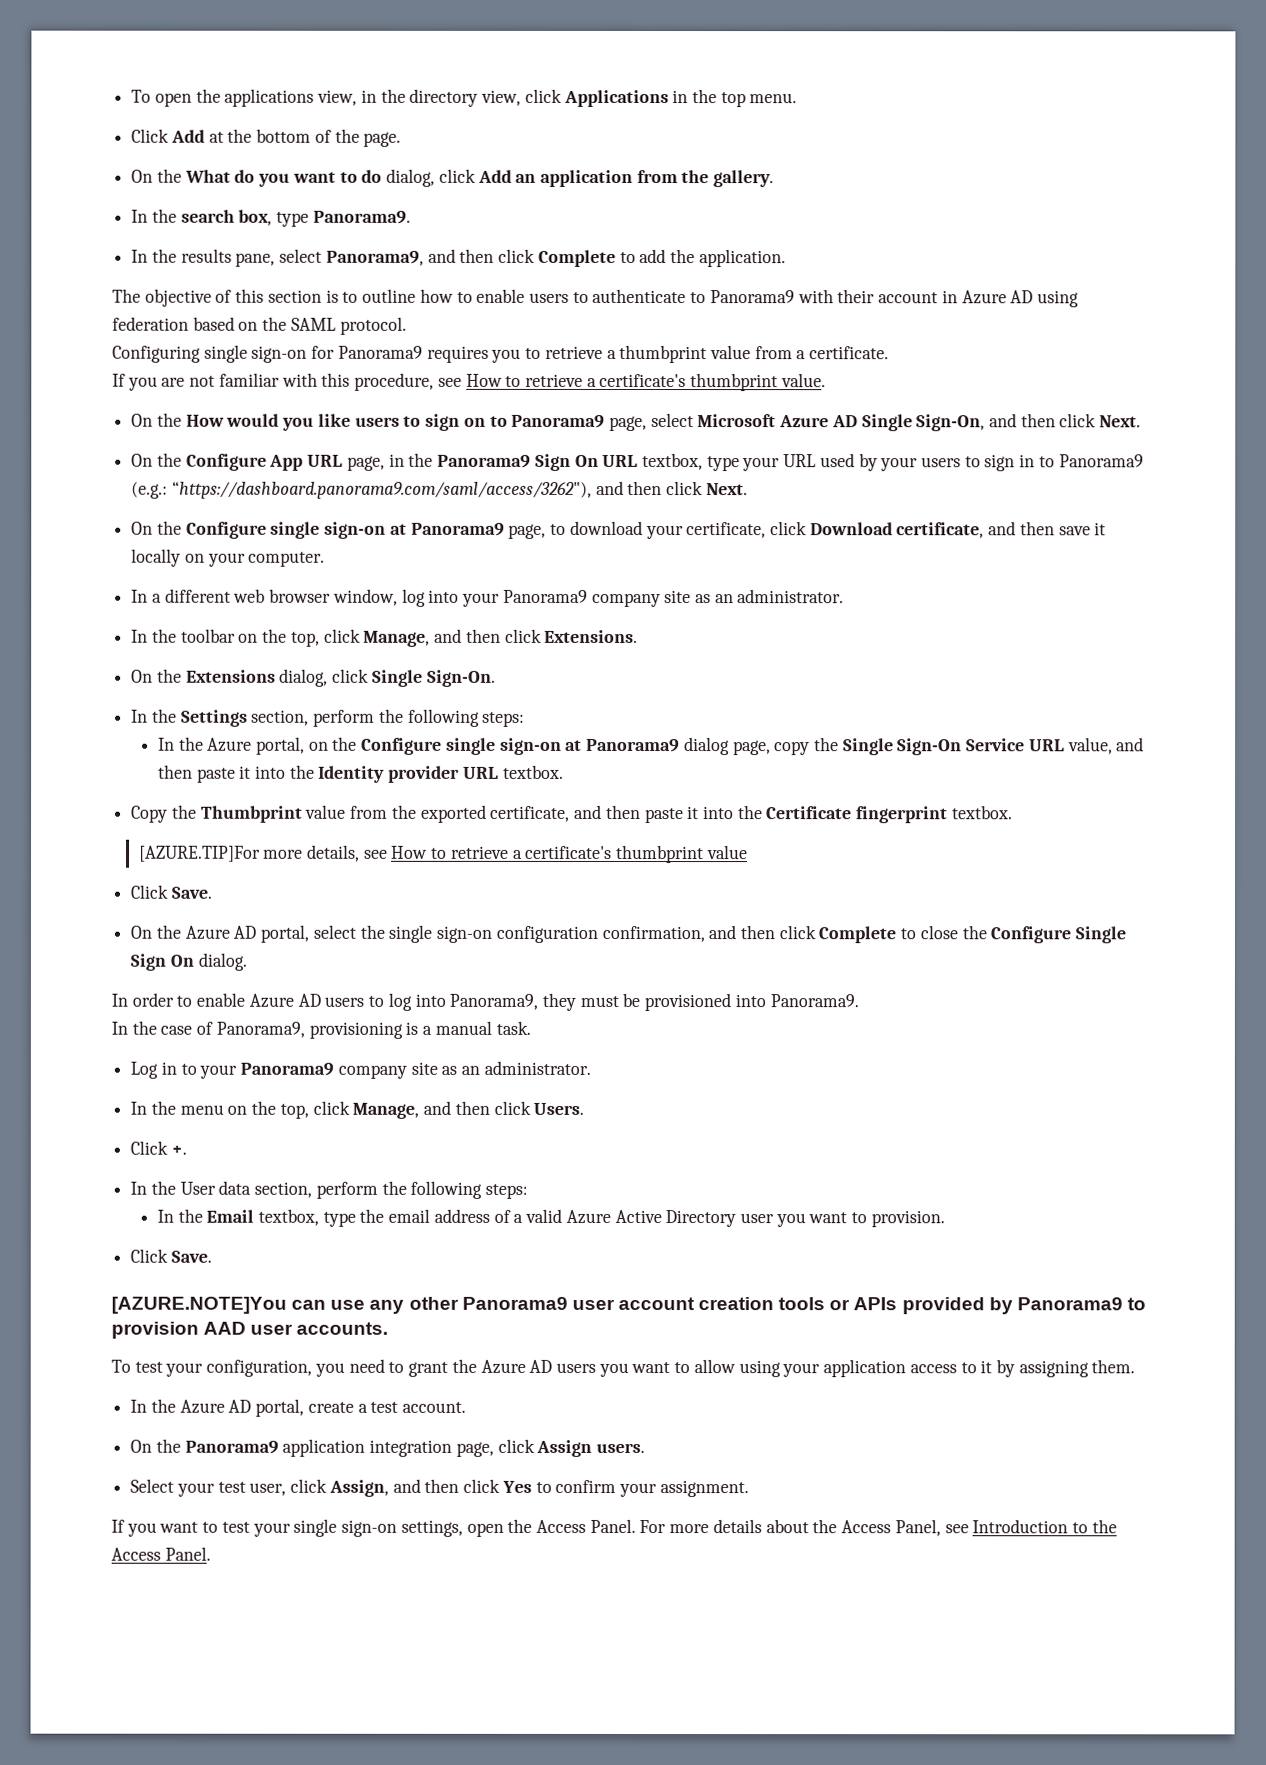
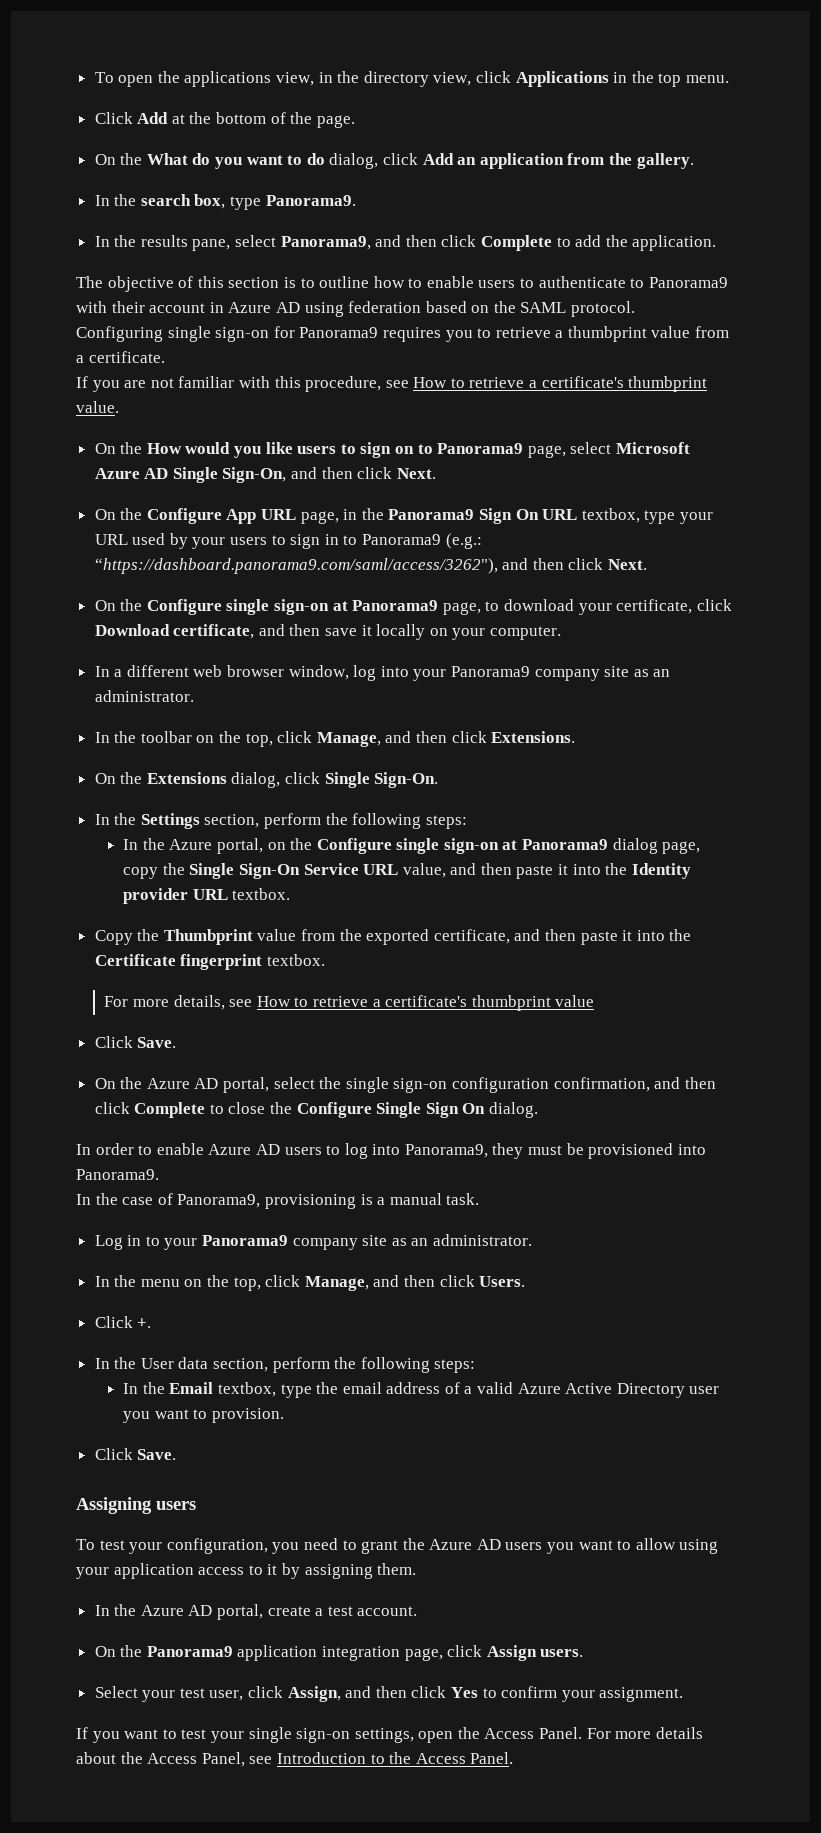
- [AZURE.TIP]For more details, see How to retrieve a certificate's thumbprint value
+ For more details, see How to retrieve a certificate's thumbprint value
- [AZURE.NOTE]You can use any other Panorama9 user account creation tools or APIs provided by Panorama9 to provision AAD user accounts.
+ Assigning users

